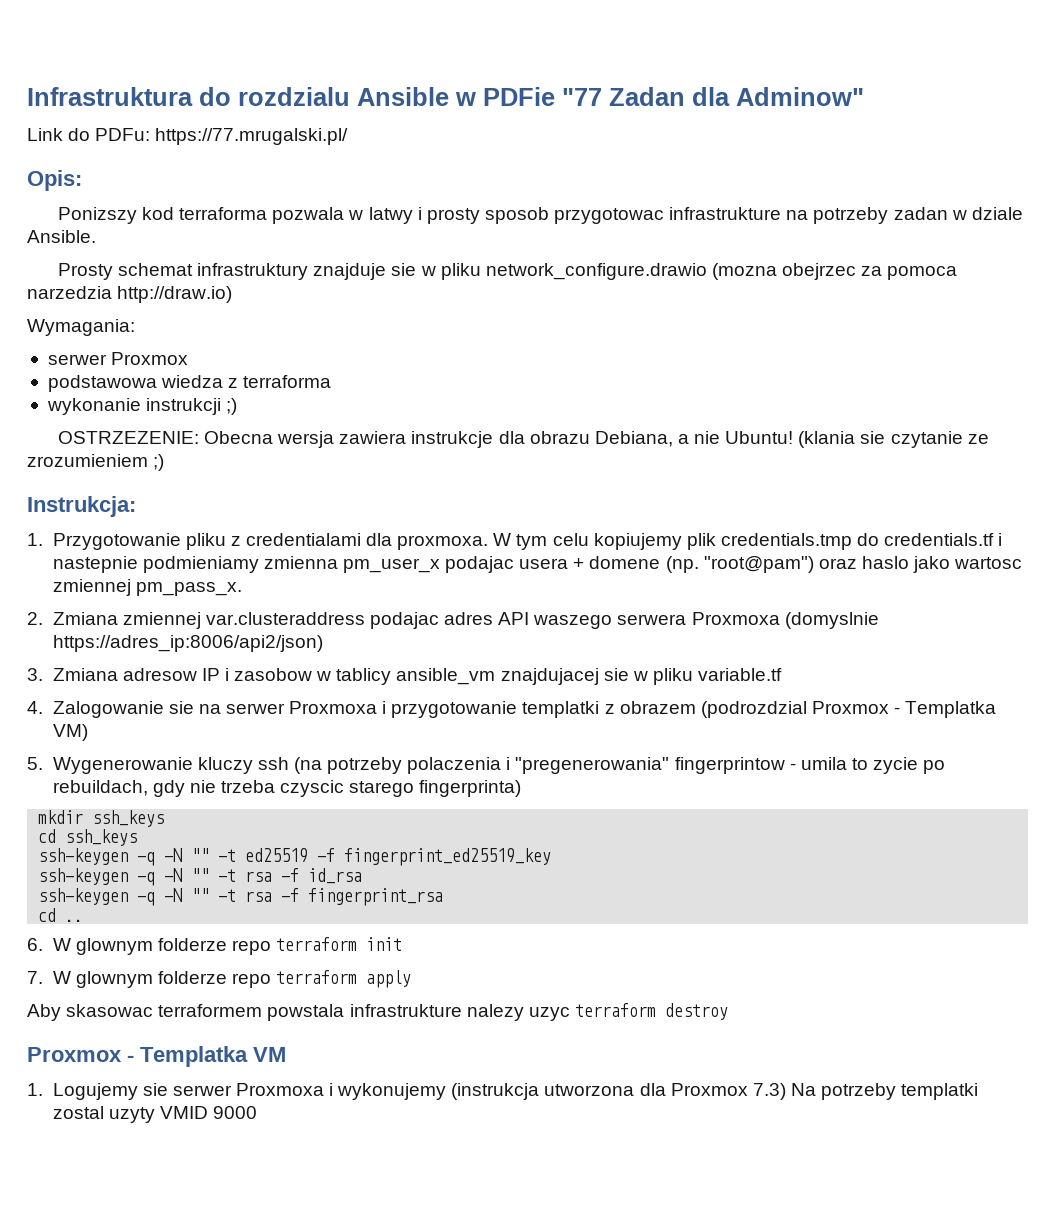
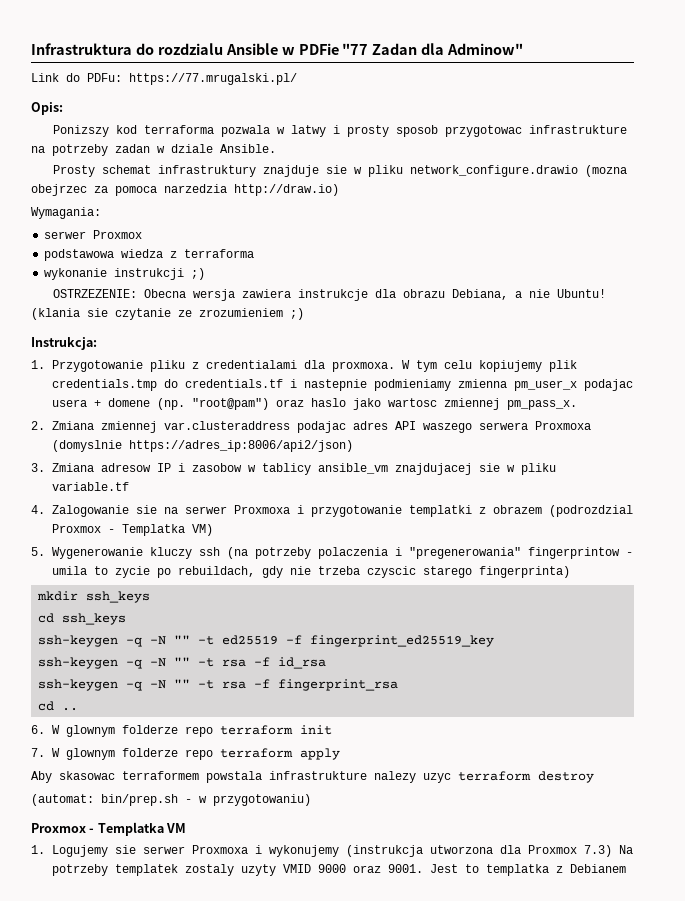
+ (automat: bin/prep.sh - w przygotowaniu)
- 1. Logujemy sie serwer Proxmoxa i wykonujemy (instrukcja utworzona dla Proxmox 7.3) Na potrzeby templatki zostal uzyty VMID 9000
+ 1. Logujemy sie serwer Proxmoxa i wykonujemy (instrukcja utworzona dla Proxmox 7.3) Na potrzeby templatek zostaly uzyty VMID 9000 oraz 9001. Jest to templatka z Debianem

